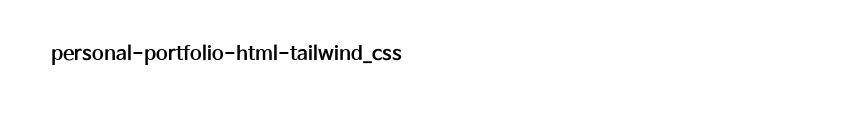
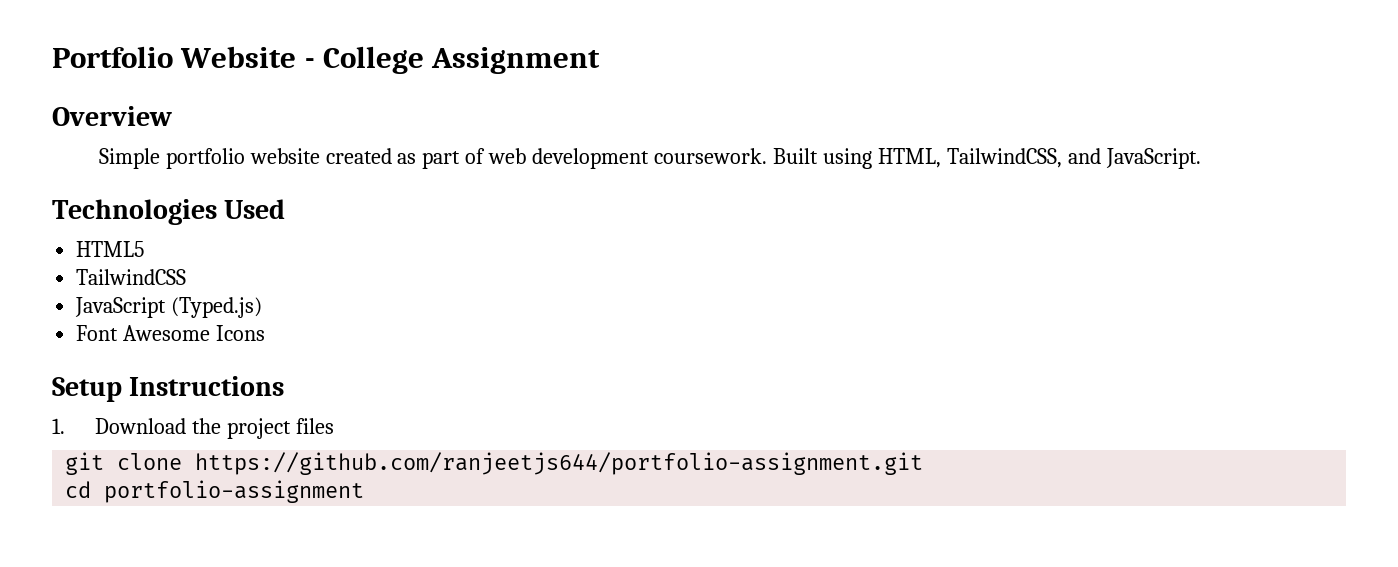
- personal-portfolio-html-tailwind_css
+ Portfolio Website - College Assignment
+ Overview
+ Simple portfolio website created as part of web development coursework. Built using HTML, TailwindCSS, and JavaScript.
+ Technologies Used
+ HTML5
+ TailwindCSS
+ JavaScript (Typed.js)
+ Font Awesome Icons
+ Setup Instructions
+ 1. Download the project files
+ git clone https://github.com/ranjeetjs644/portfolio-assignment.git
+ cd portfolio-assignment

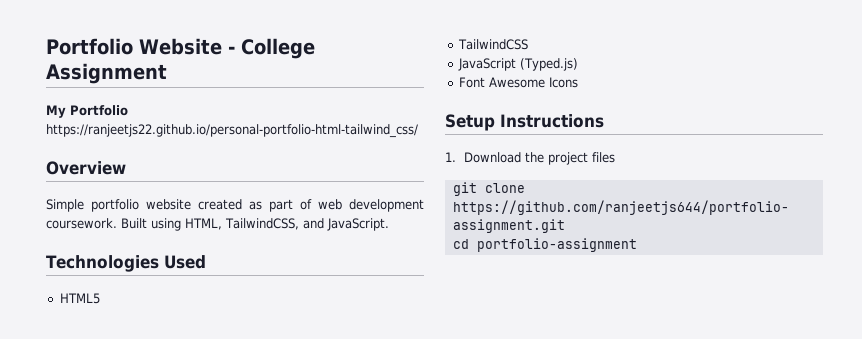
+ My Portfolio https://ranjeetjs22.github.io/personal-portfolio-html-tailwind_css/

